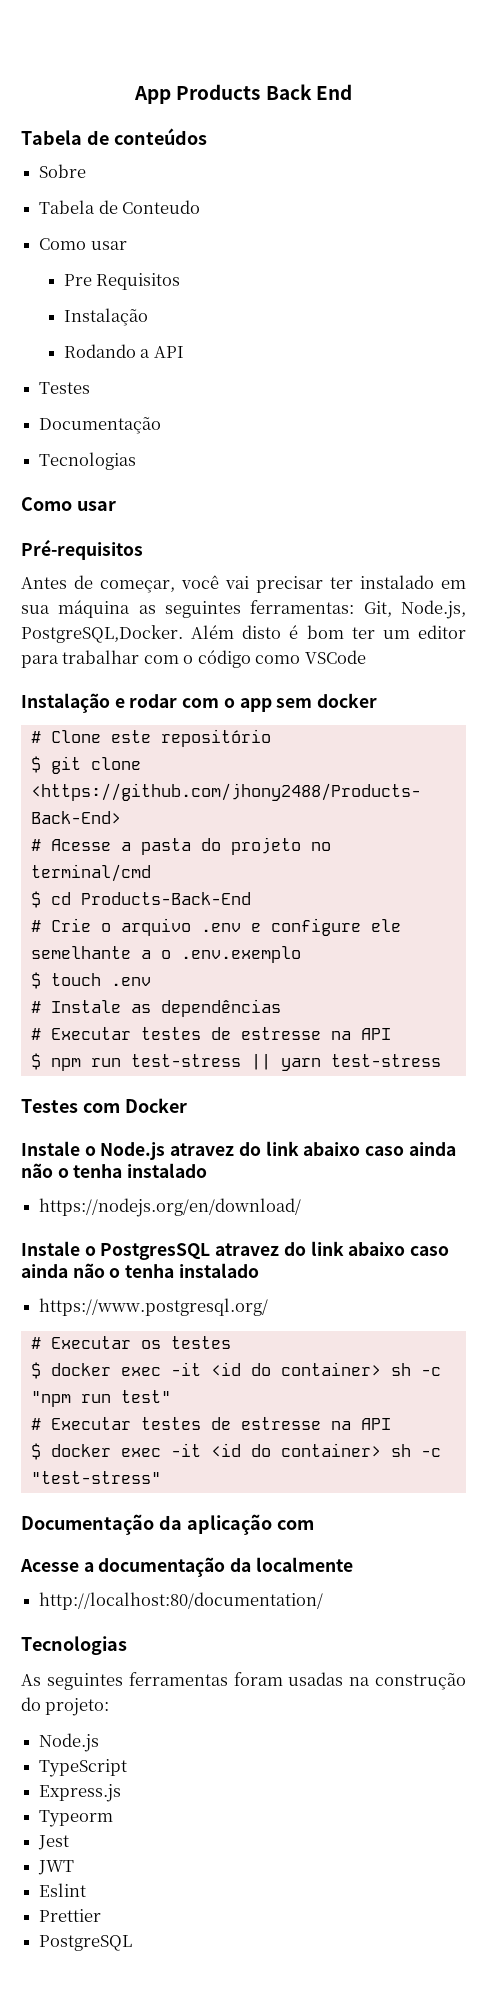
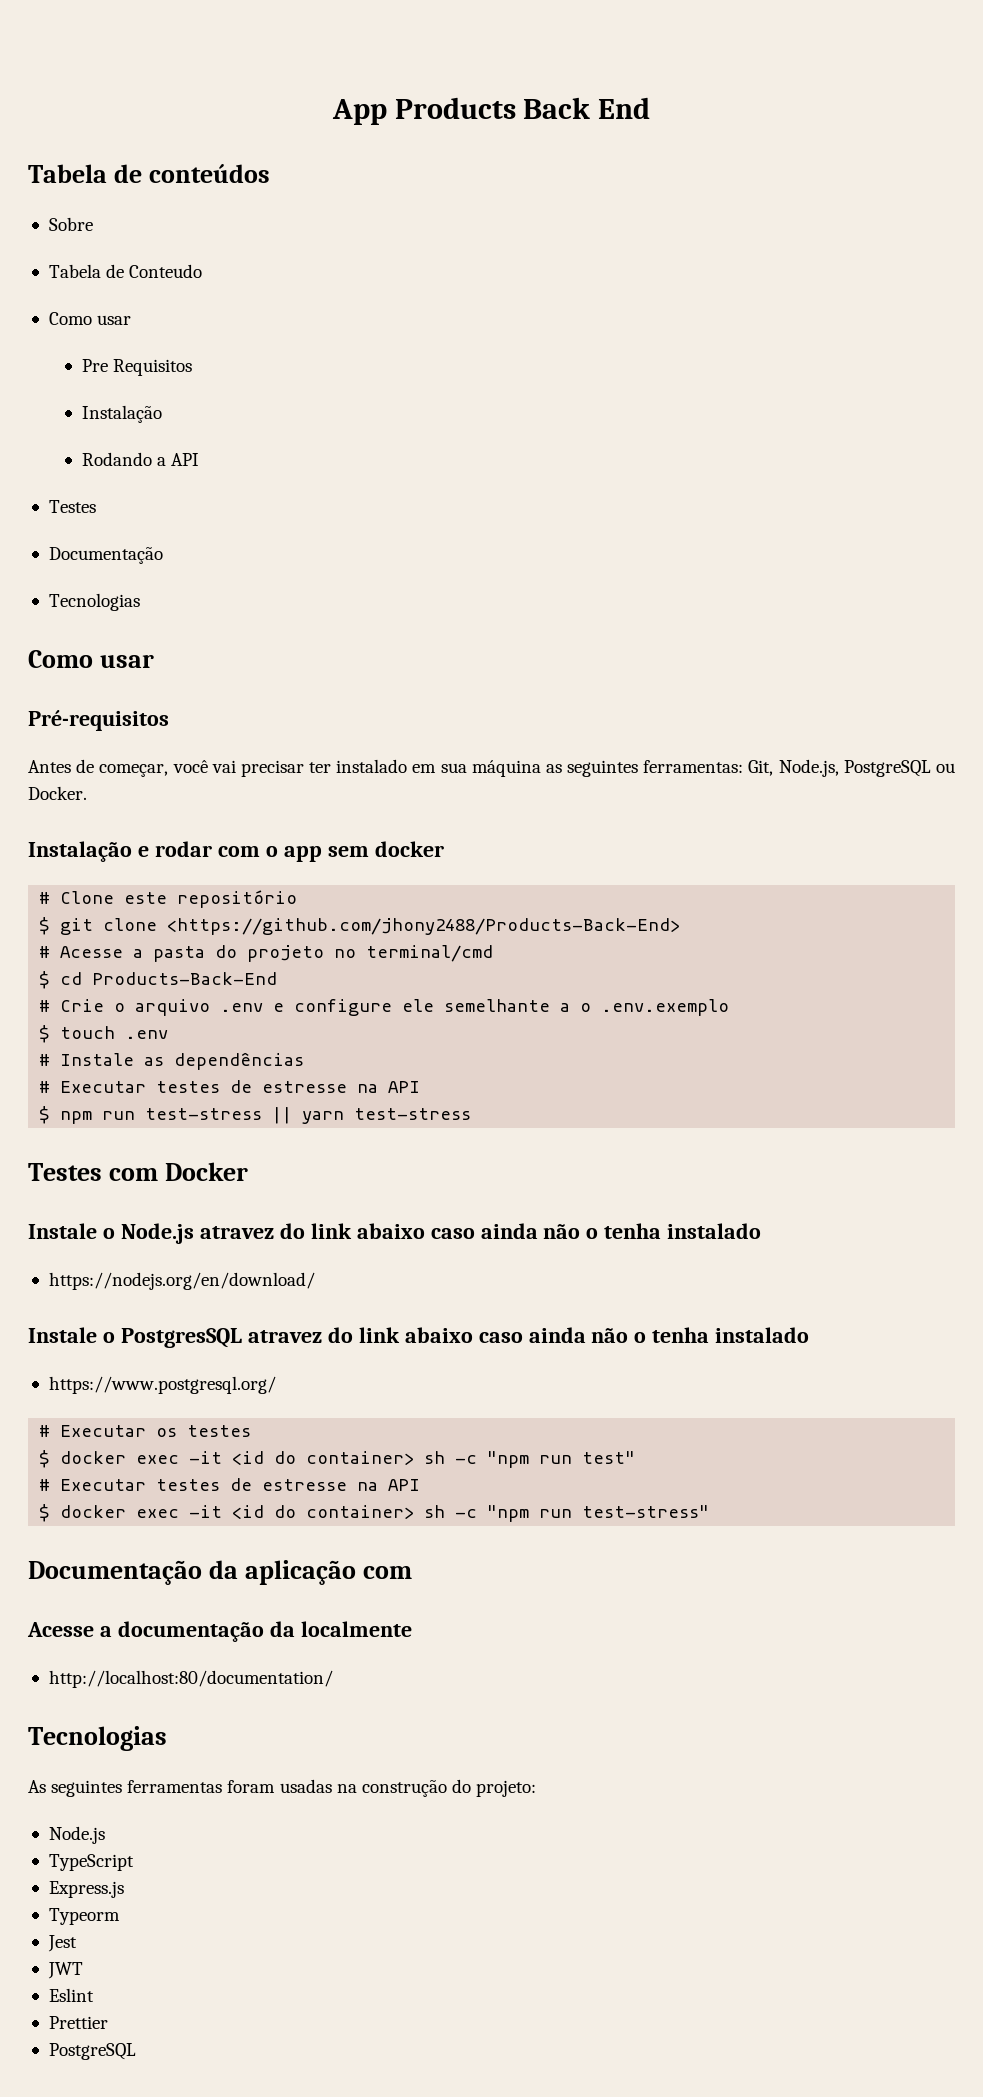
- Antes de começar, você vai precisar ter instalado em sua máquina as seguintes ferramentas: Git, Node.js, PostgreSQL,Docker. Além disto é bom ter um editor para trabalhar com o código como VSCode
+ Antes de começar, você vai precisar ter instalado em sua máquina as seguintes ferramentas: Git, Node.js, PostgreSQL ou Docker.
- $ docker exec -it <id do container> sh -c "test-stress"
+ $ docker exec -it <id do container> sh -c "npm run test-stress"

